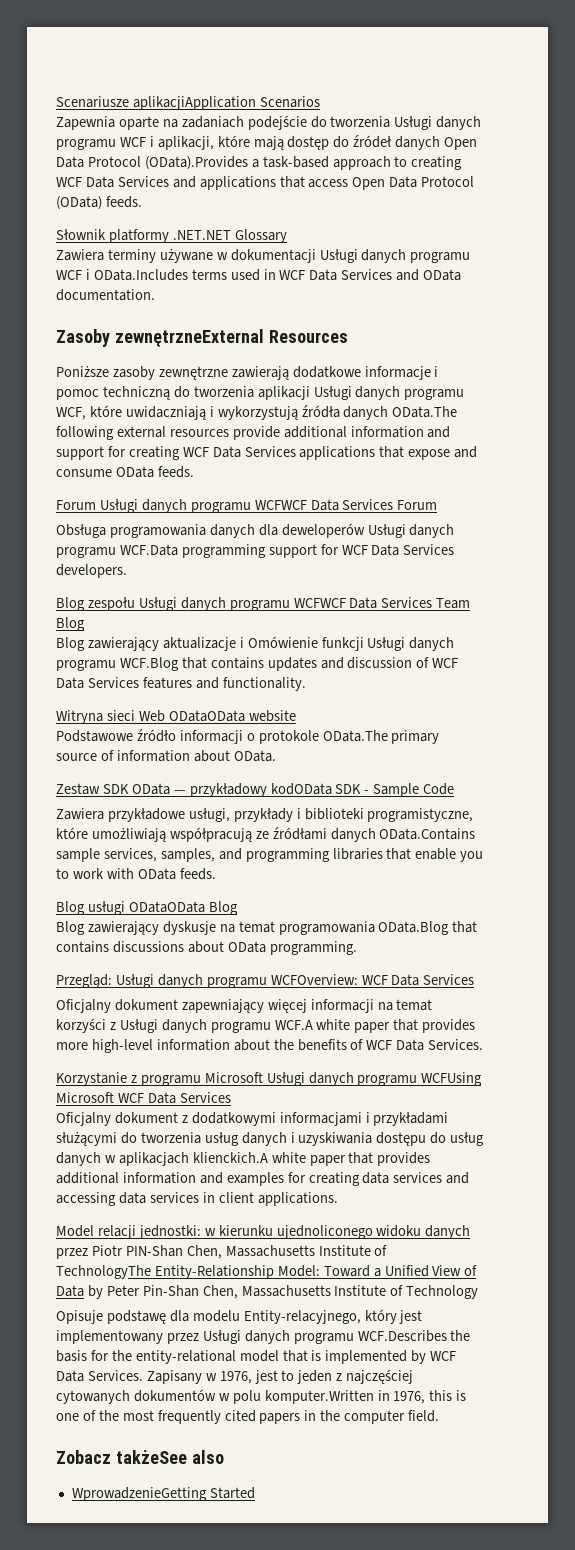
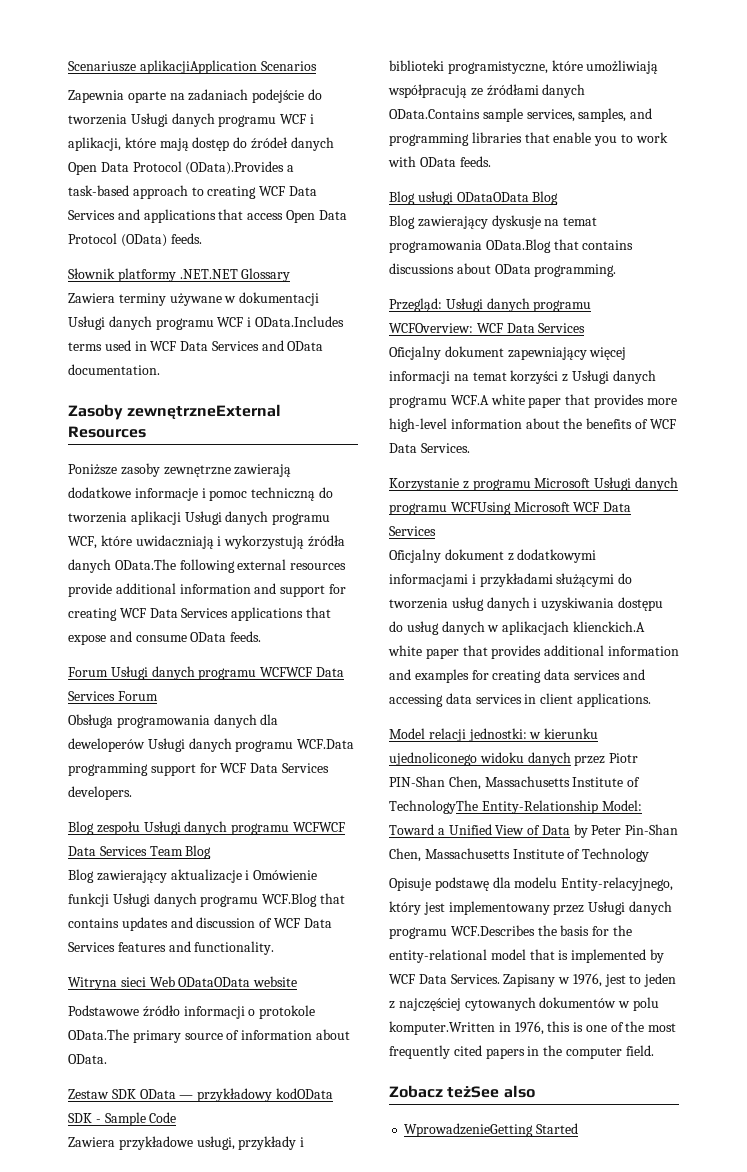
- Zobacz takżeSee also
+ Zobacz teżSee also

